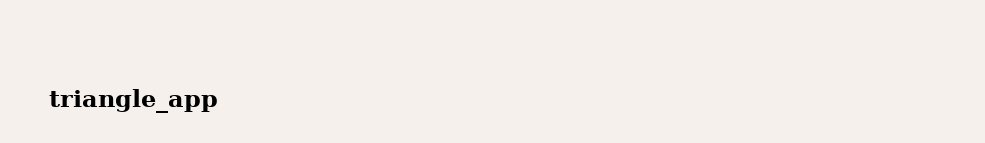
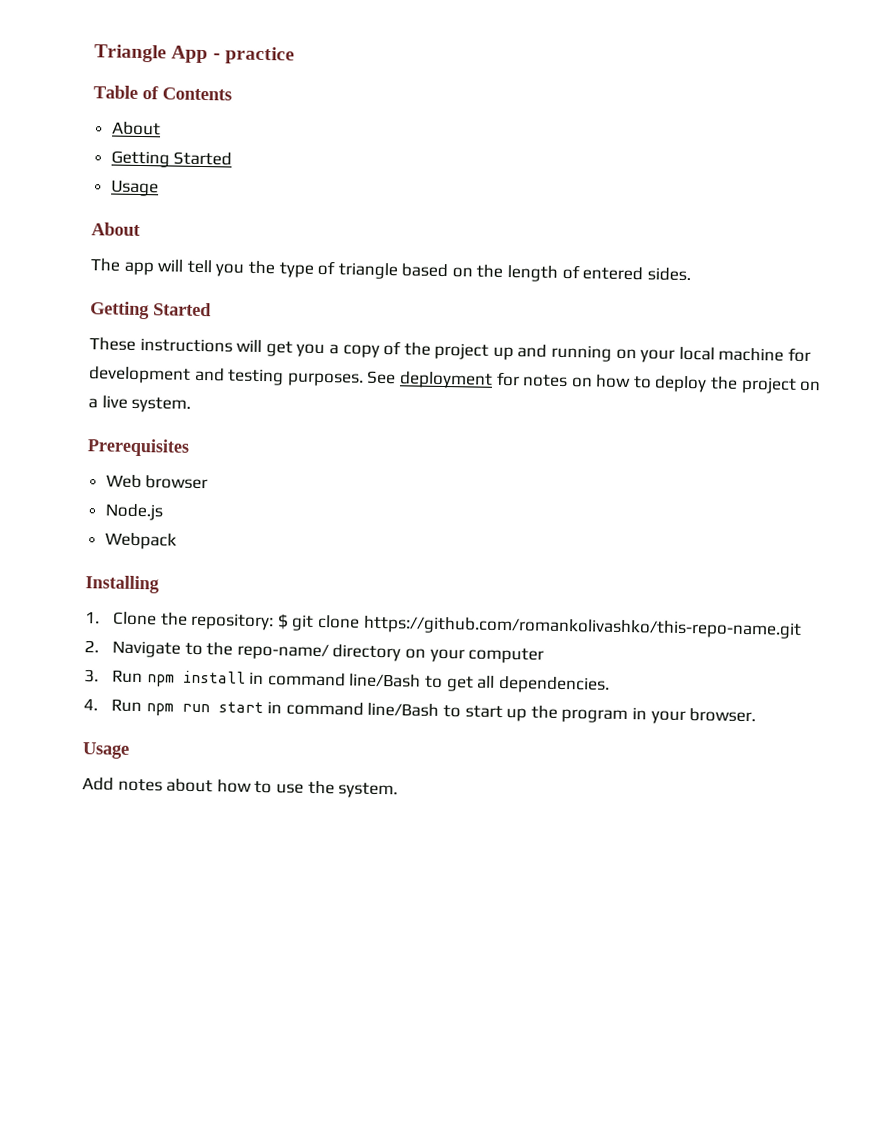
- triangle_app
+ Triangle App - practice
+ Table of Contents
+ About
+ Getting Started
+ Usage
+ About
+ The app will tell you the type of triangle based on the length of entered sides.
+ Getting Started
+ These instructions will get you a copy of the project up and running on your local machine for development and testing purposes. See deployment for notes on how to deploy the project on a live system.
+ Prerequisites
+ Web browser
+ Node.js
+ Webpack
+ Installing
+ 1. Clone the repository: $ git clone https://github.com/romankolivashko/this-repo-name.git
+ 2. Navigate to the repo-name/ directory on your computer
+ 3. Run npm install in command line/Bash to get all dependencies.
+ 4. Run npm run start in command line/Bash to start up the program in your browser.
+ Usage
+ Add notes about how to use the system.

